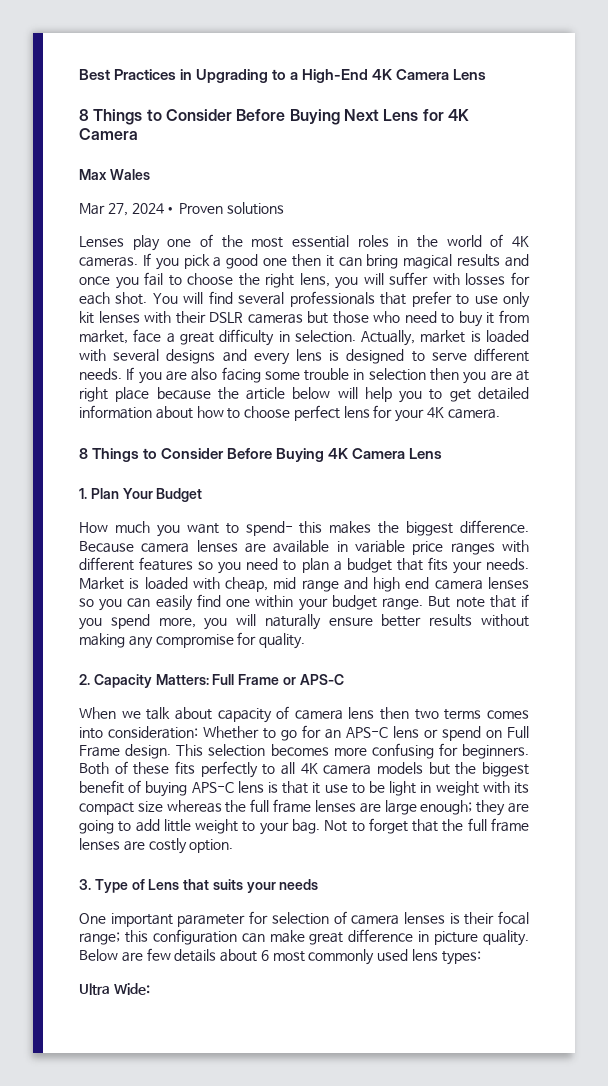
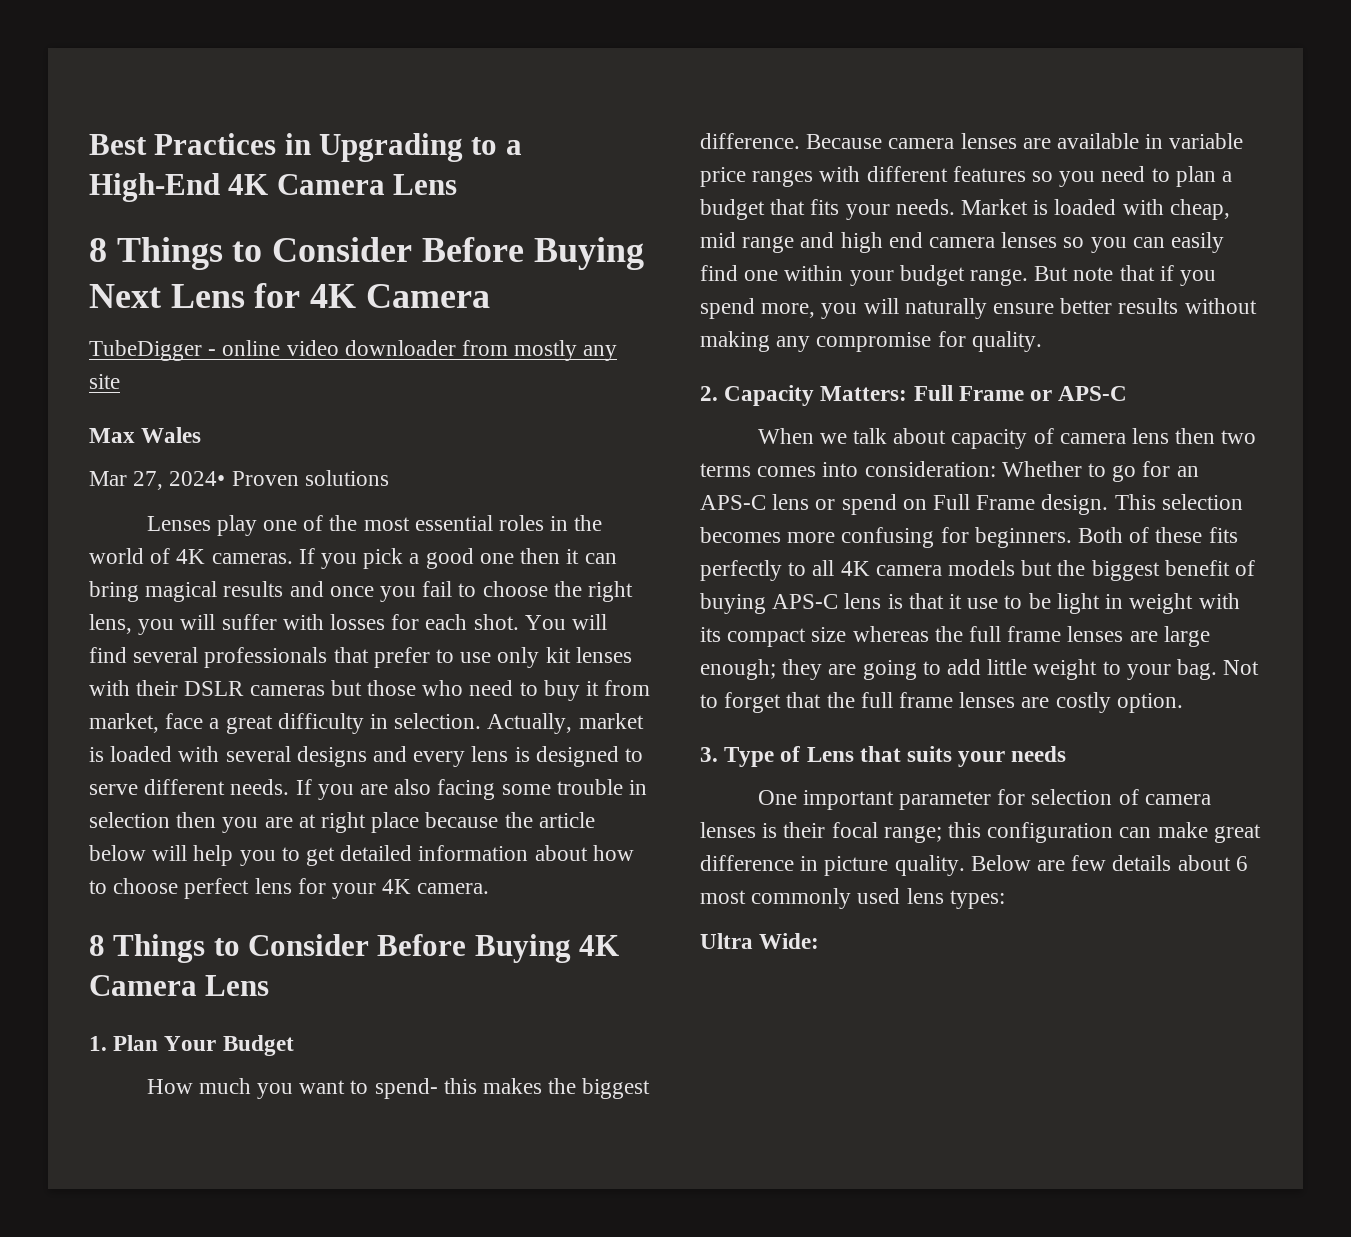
+ TubeDigger - online video downloader from mostly any site

